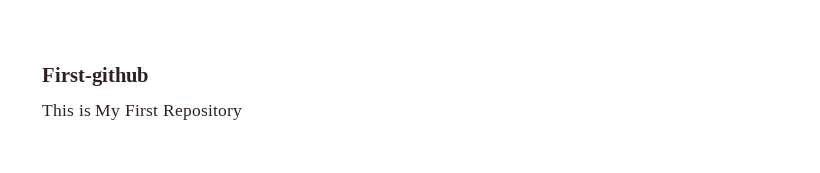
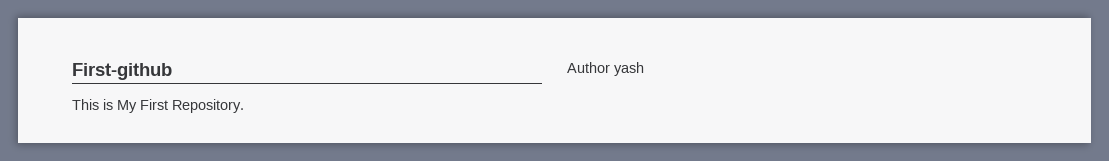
- This is My First Repository
+ This is My First Repository.
+ Author yash

